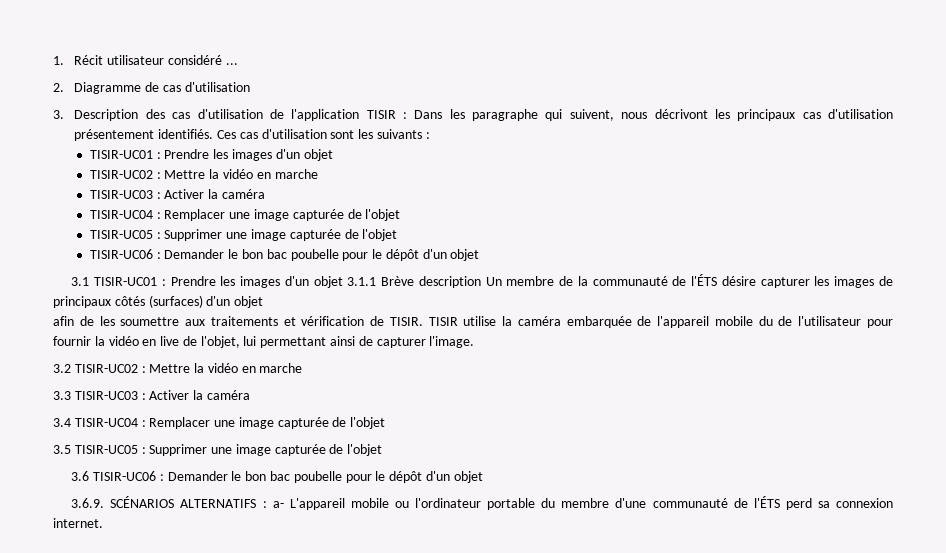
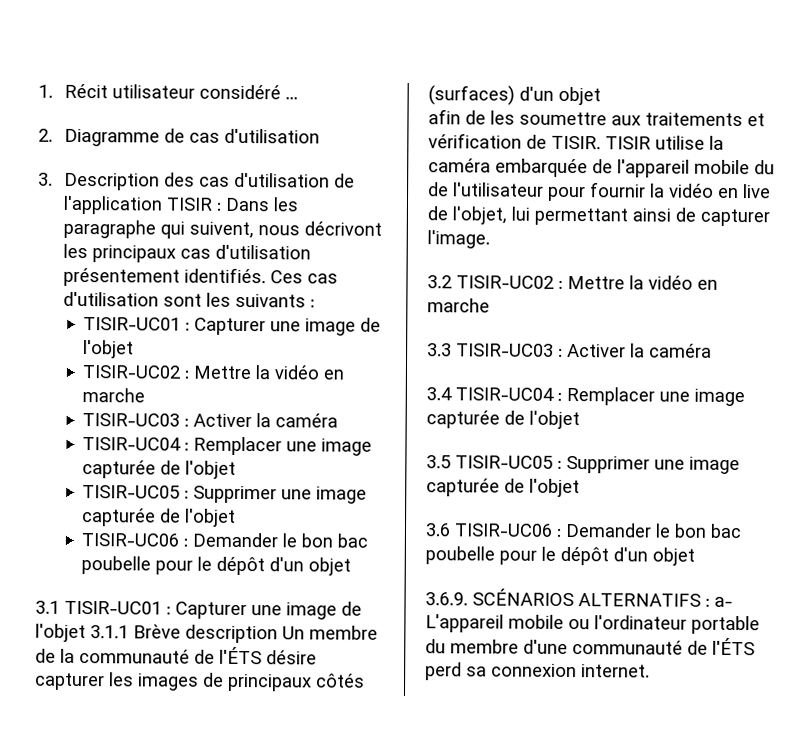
  Ces cas d'utilisation sont les suivants :
- TISIR-UC01 : Prendre les images d'un objet
+ TISIR-UC01 : Capturer une image de l'objet
- 3.1 TISIR-UC01 : Prendre les images d'un objet 3.1.1 Brève description Un membre de la communauté de l'ÉTS désire capturer les images de principaux côtés (surfaces) d'un objet
+ 3.1 TISIR-UC01 : Capturer une image de l'objet 3.1.1 Brève description Un membre de la communauté de l'ÉTS désire capturer les images de principaux côtés (surfaces) d'un objet

